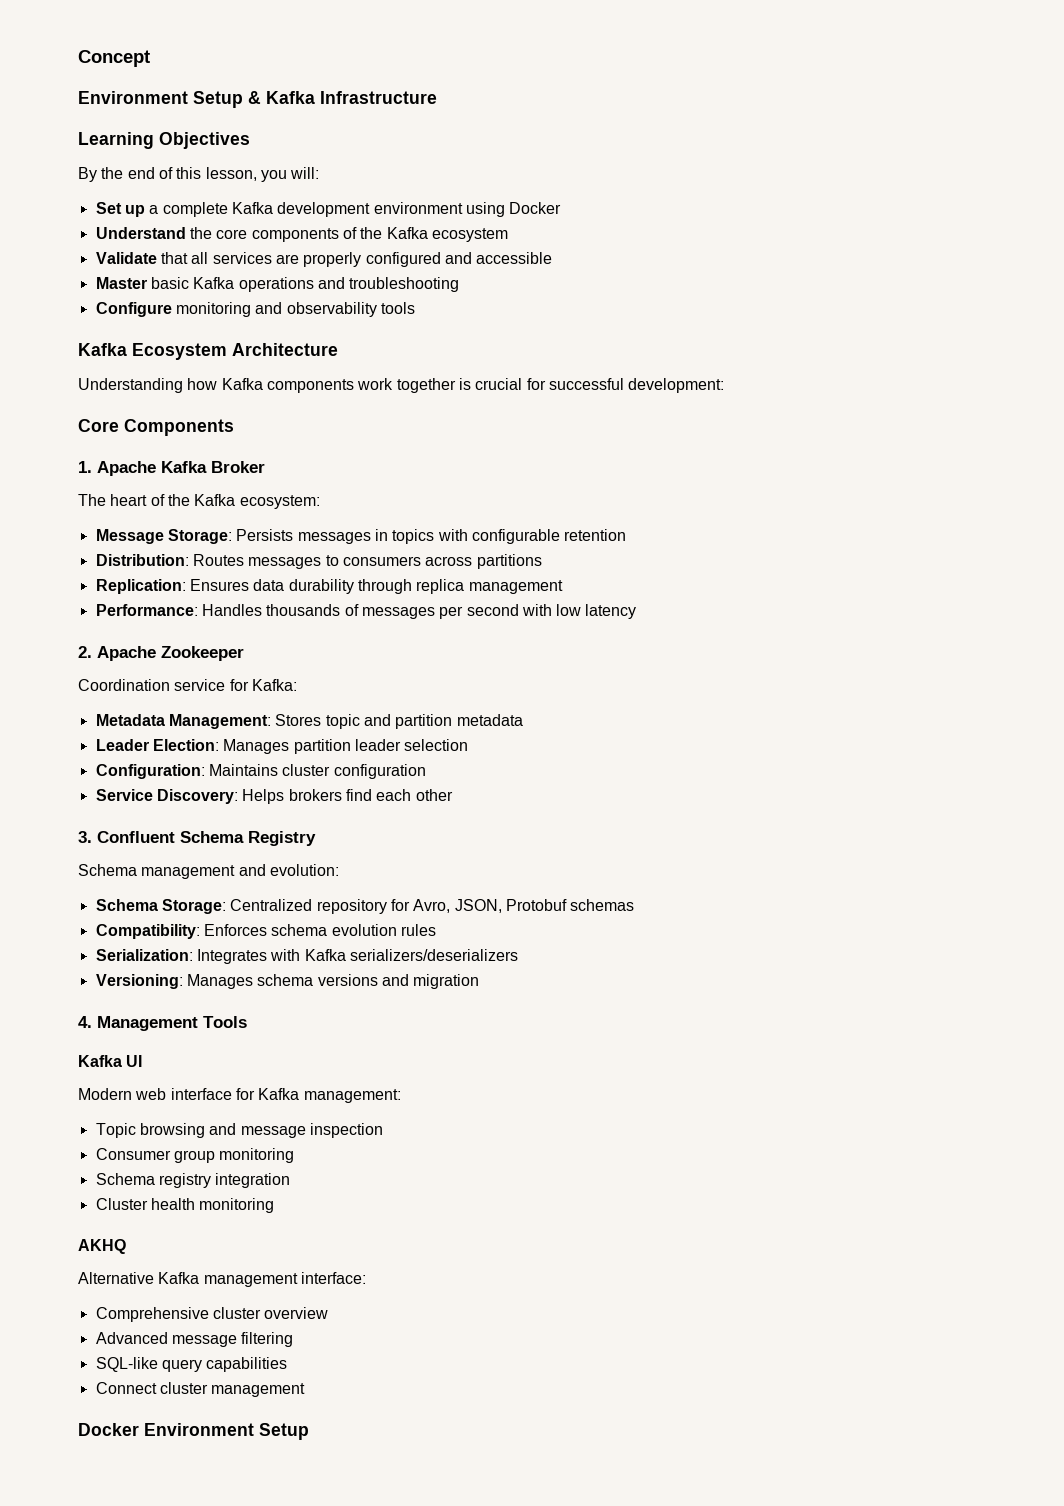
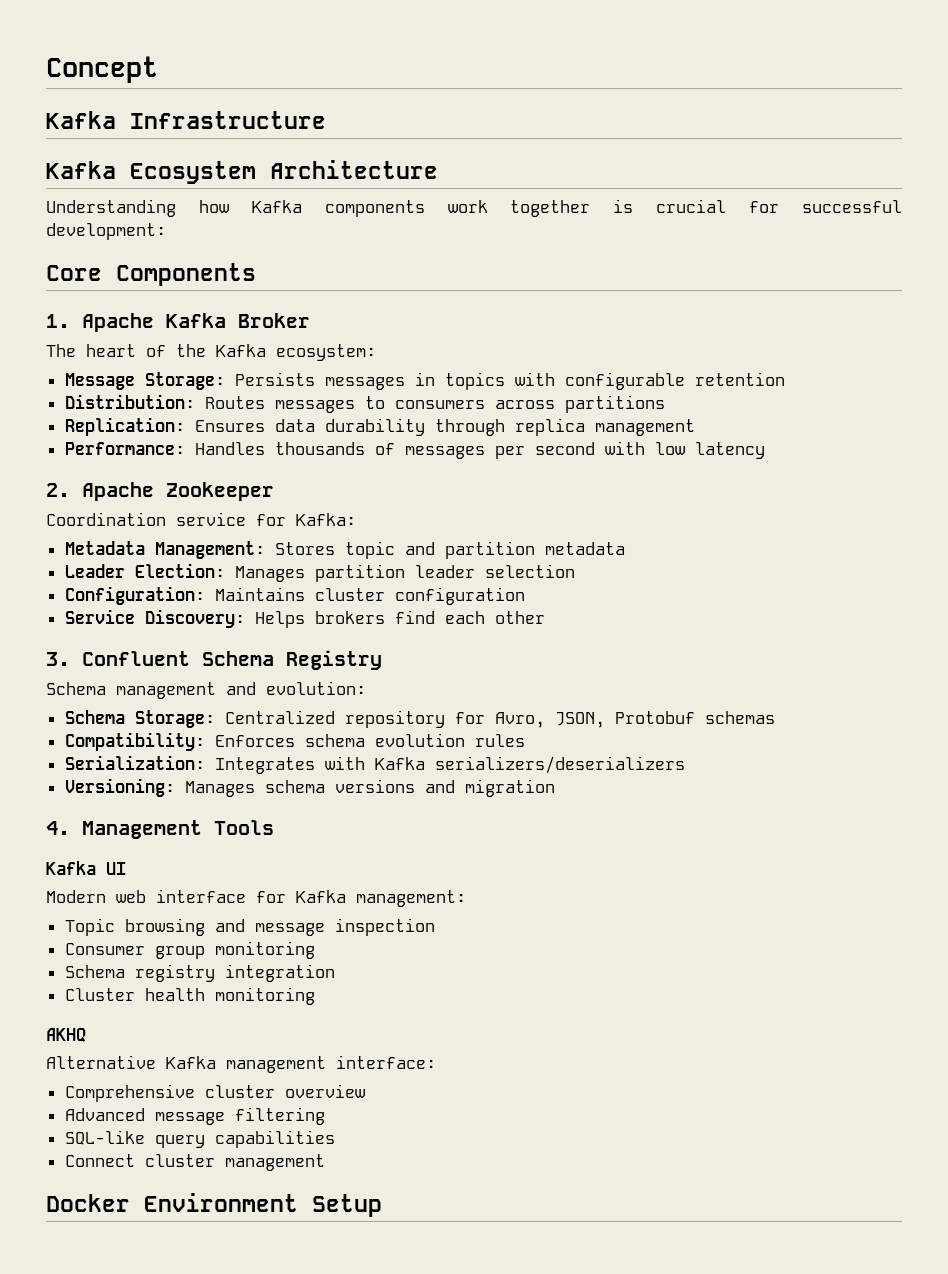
- Environment Setup & Kafka Infrastructure
+ Kafka Infrastructure
- Learning Objectives
- By the end of this lesson, you will:
- Set up a complete Kafka development environment using Docker
- Understand the core components of the Kafka ecosystem
- Validate that all services are properly configured and accessible
- Master basic Kafka operations and troubleshooting
- Configure monitoring and observability tools

